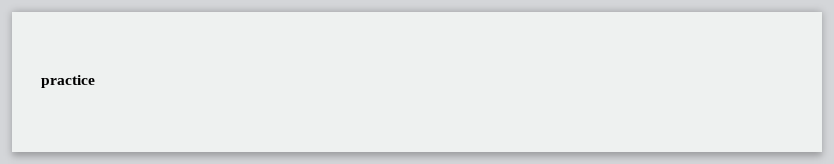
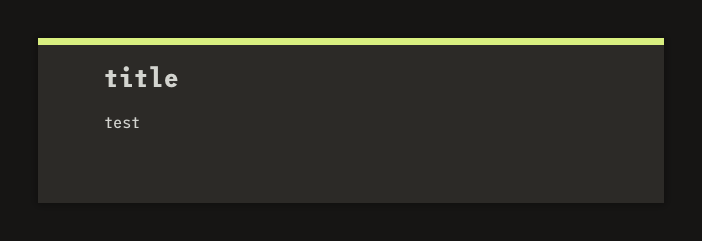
- practice
+ title
+ test

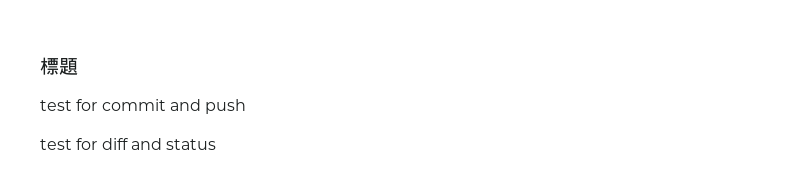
- title
- test
+ 標題
+ test for commit and push
+ test for diff and status

